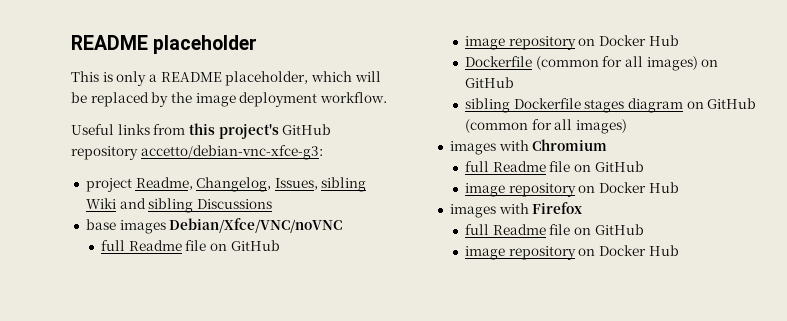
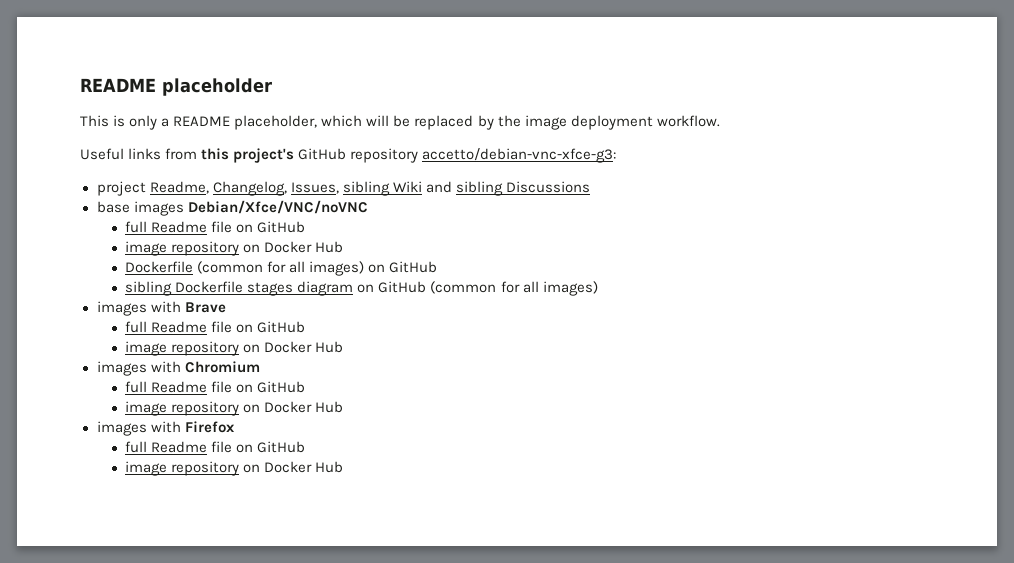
+ images with Brave
+ full Readme file on GitHub
+ image repository on Docker Hub

